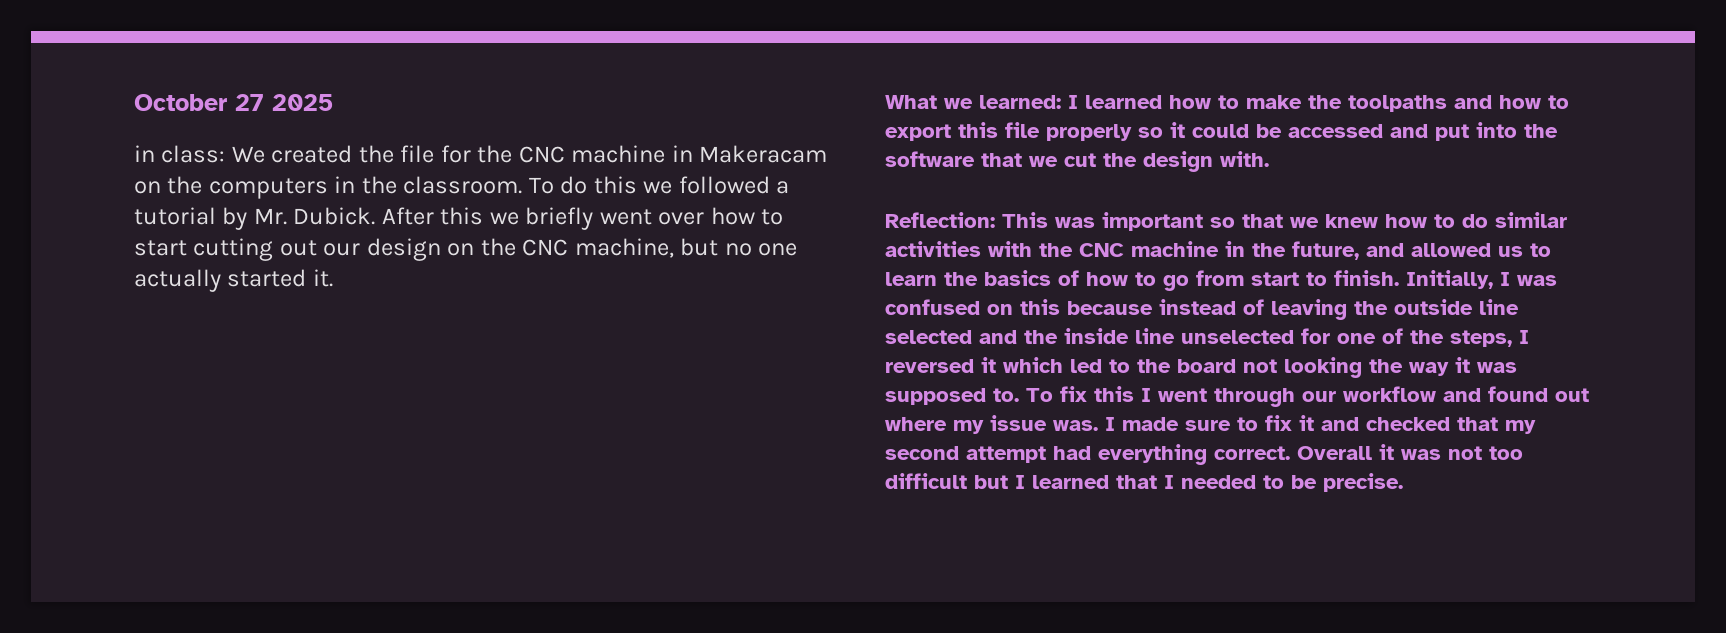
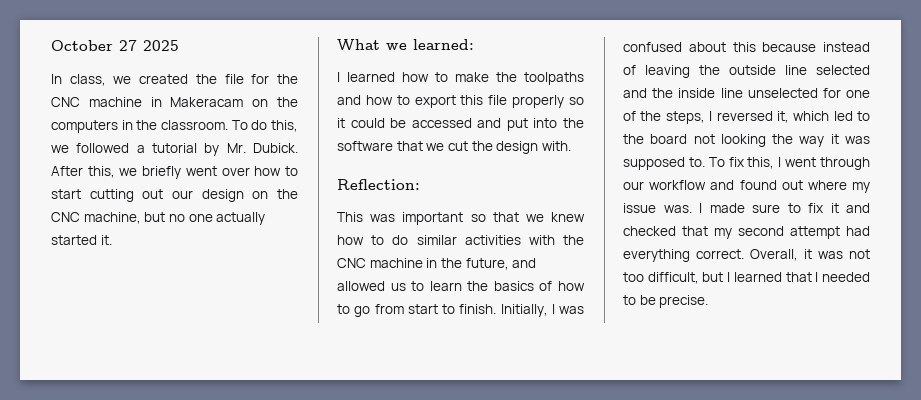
- in class: We created the file for the CNC machine in Makeracam on the computers in the classroom.
+ In class, we created the file for the CNC machine in Makeracam on the computers in the classroom.
- To do this we followed a tutorial by Mr. Dubick.
+ To do this, we followed a tutorial by Mr. Dubick.
- After this we briefly went over how to start cutting out our design on the CNC machine, but no one actually started it.
+ After this, we briefly went over how to start cutting out our design on the CNC machine, but no one actually started it.
- What we learned: I learned how to make the toolpaths and how to export this file properly so it could be accessed and put into the software that we cut the design with.
+ What we learned:
+ I learned how to make the toolpaths and how to export this file properly so it could be accessed and put into the software that we cut the design with.
- Reflection: This was important so that we knew how to do similar activities with the CNC machine in the future, and allowed us to learn the basics of how to go from start to finish.
+ Reflection:
+ This was important so that we knew how to do similar activities with the CNC machine in the future, and allowed us to learn the basics of how to go from start to finish.
- Initially, I was confused on this because instead of leaving the outside line selected and the inside line unselected for one of the steps, I reversed it which led to the board not looking the way it was supposed to.
+ Initially, I was confused about this because instead of leaving the outside line selected and the inside line unselected for one of the steps, I reversed it, which led to the board not looking the way it was supposed to.
- To fix this I went through our workflow and found out where my issue was.
+ To fix this, I went through our workflow and found out where my issue was.
- Overall it was not too difficult but I learned that I needed to be precise.
+ Overall, it was not too difficult, but I learned that I needed to be precise.

